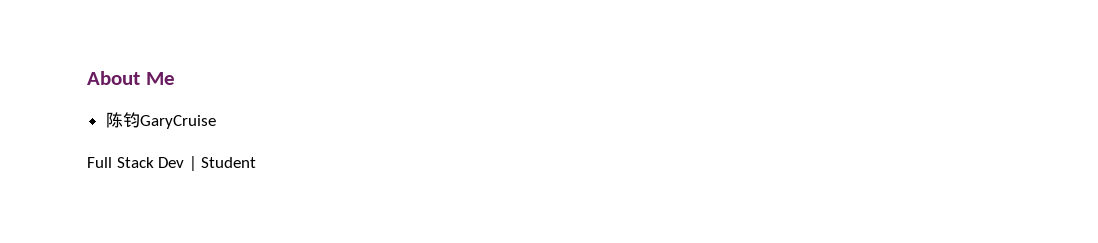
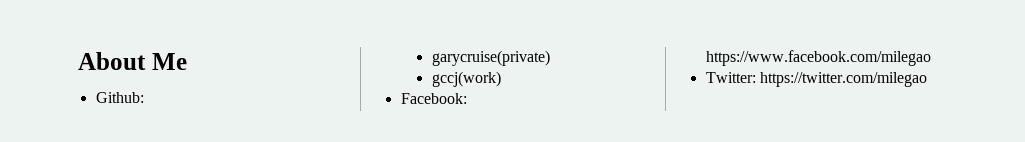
- 陈钧GaryCruise
- Full Stack Dev | Student
+ Github:
+ garycruise(private)
+ gccj(work)
+ Facebook: https://www.facebook.com/milegao
+ Twitter: https://twitter.com/milegao

